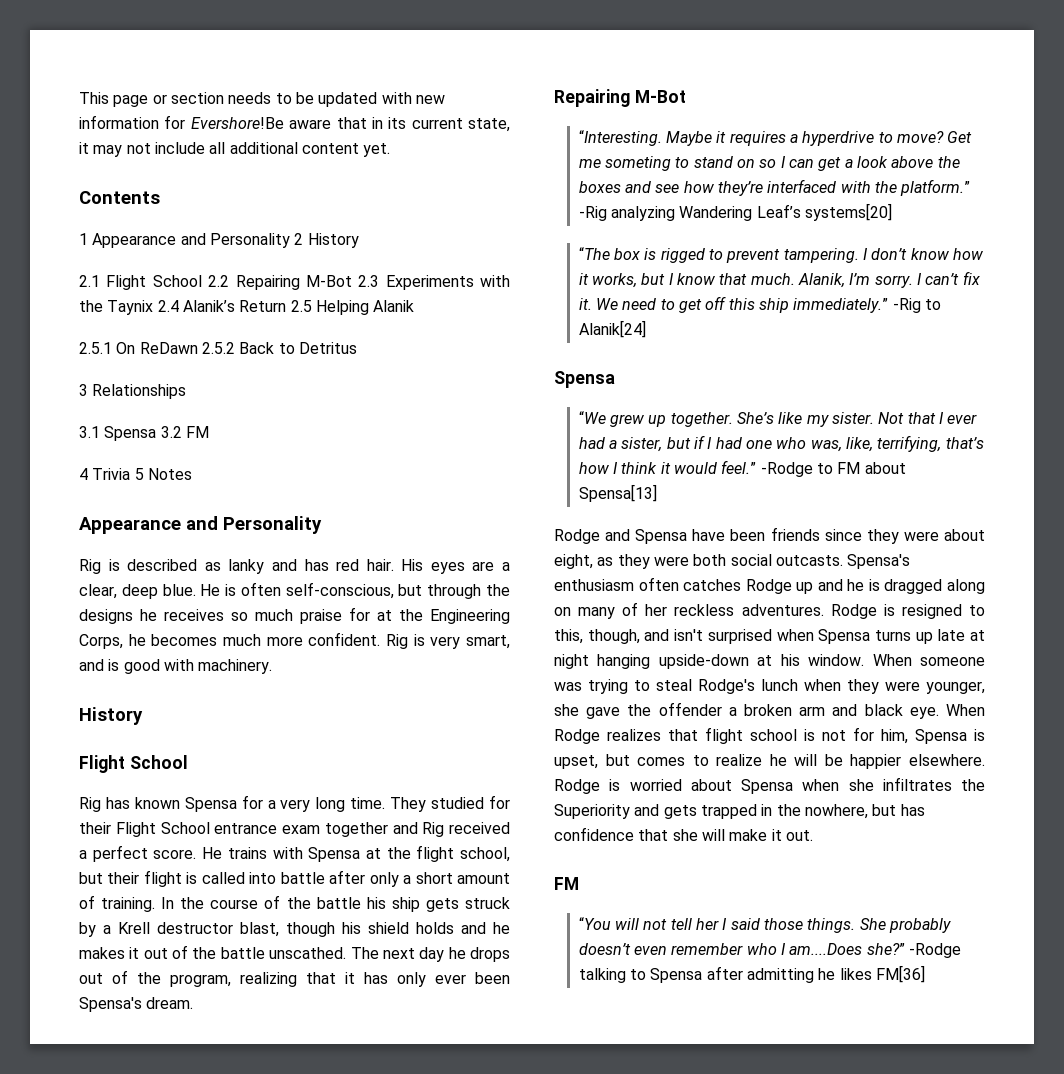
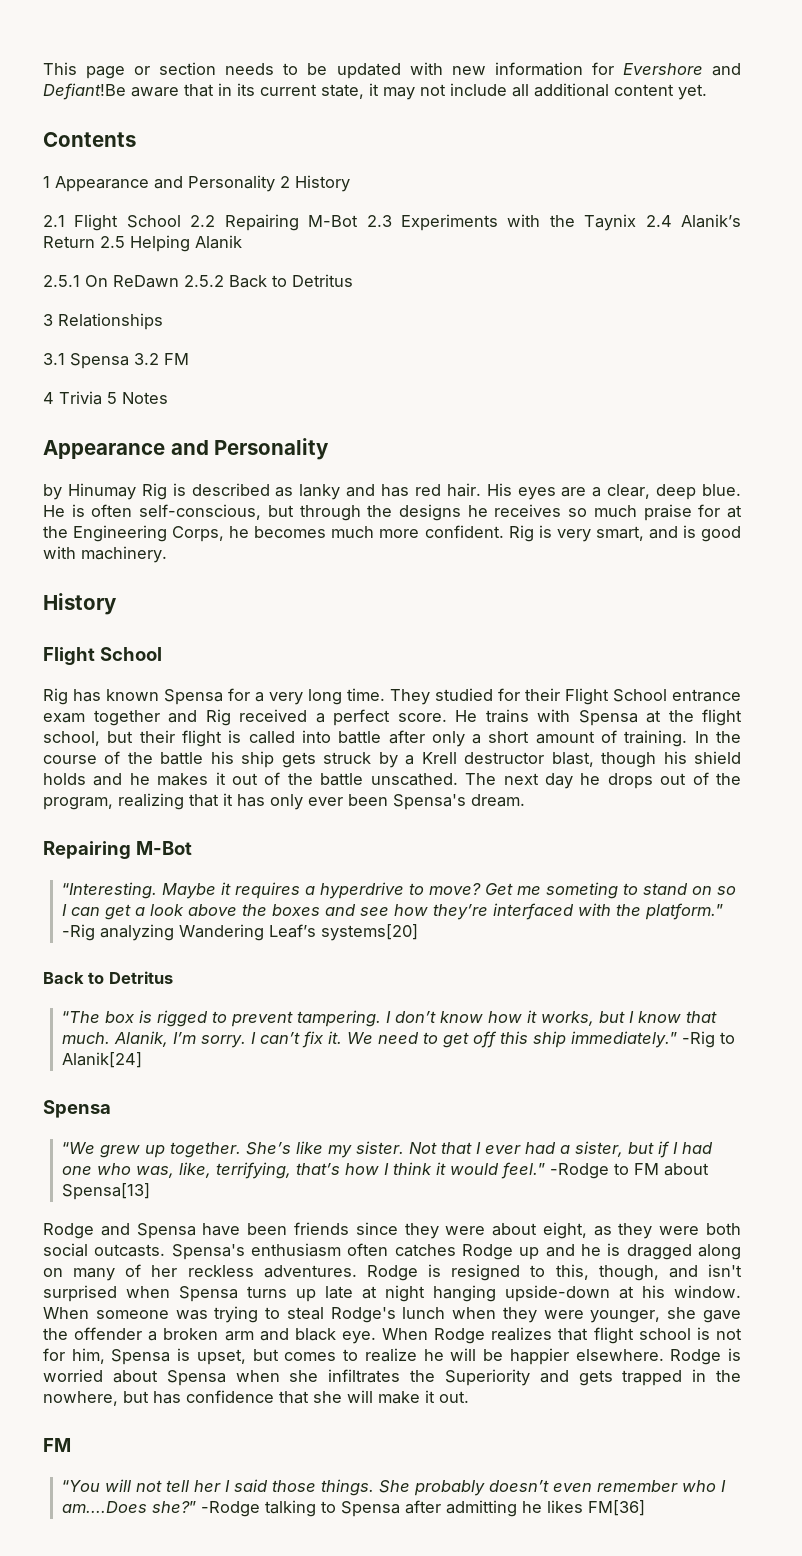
- This page or section needs to be updated with new information for Evershore!Be aware that in its current state, it may not include all additional content yet.
+ This page or section needs to be updated with new information for Evershore and Defiant!Be aware that in its current state, it may not include all additional content yet.
- Rig is described as lanky and has red hair.
+ by Hinumay Rig is described as lanky and has red hair.
  -Rig analyzing Wandering Leaf’s systems[20]
+ Back to Detritus

